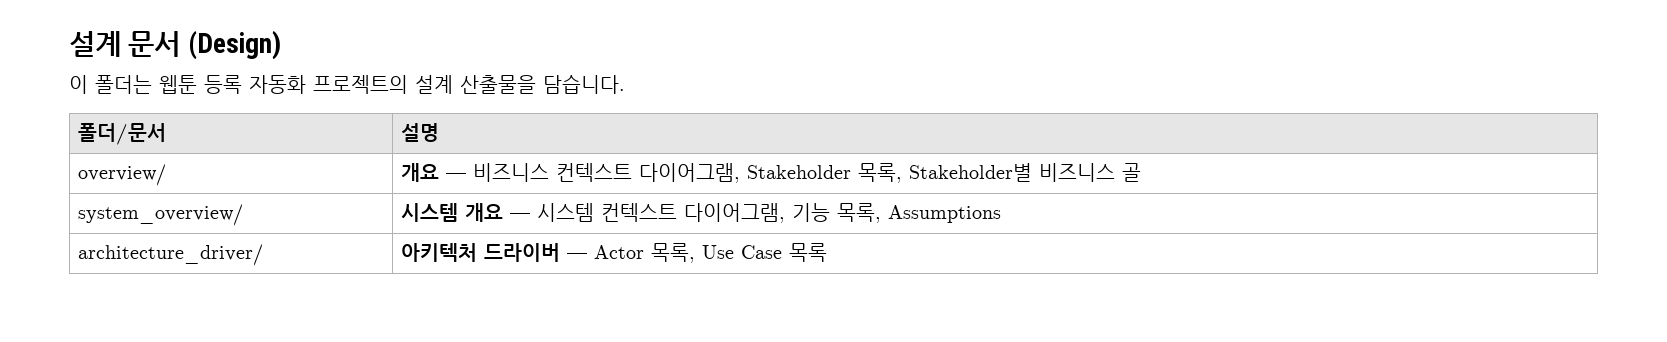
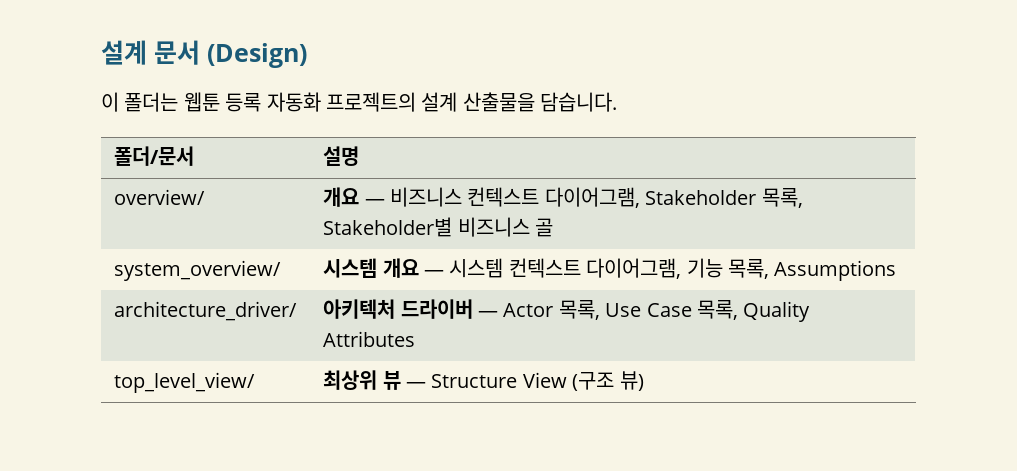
- architecture_driver/ | 아키텍처 드라이버 — Actor 목록, Use Case 목록
+ architecture_driver/ | 아키텍처 드라이버 — Actor 목록, Use Case 목록, Quality Attributes
+ top_level_view/ | 최상위 뷰 — Structure View (구조 뷰)

